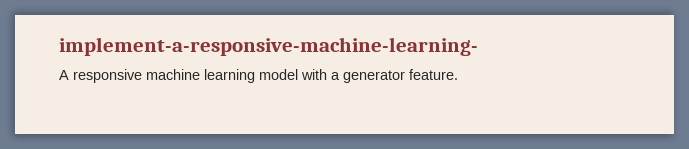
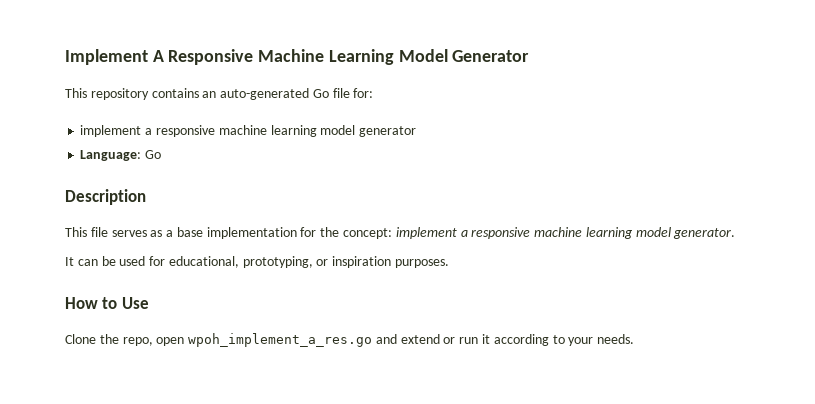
- implement-a-responsive-machine-learning-
- A responsive machine learning model with a generator feature.
+ Implement A Responsive Machine Learning Model Generator
+ This repository contains an auto-generated Go file for:
+ implement a responsive machine learning model generator
+ Language: Go
+ Description
+ This file serves as a base implementation for the concept: implement a responsive machine learning model generator.
+ It can be used for educational, prototyping, or inspiration purposes.
+ How to Use
+ Clone the repo, open wpoh_implement_a_res.go and extend or run it according to your needs.

